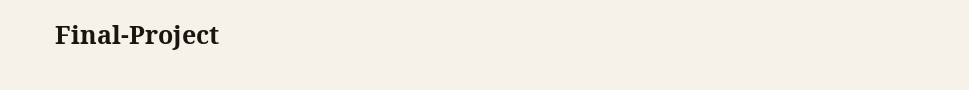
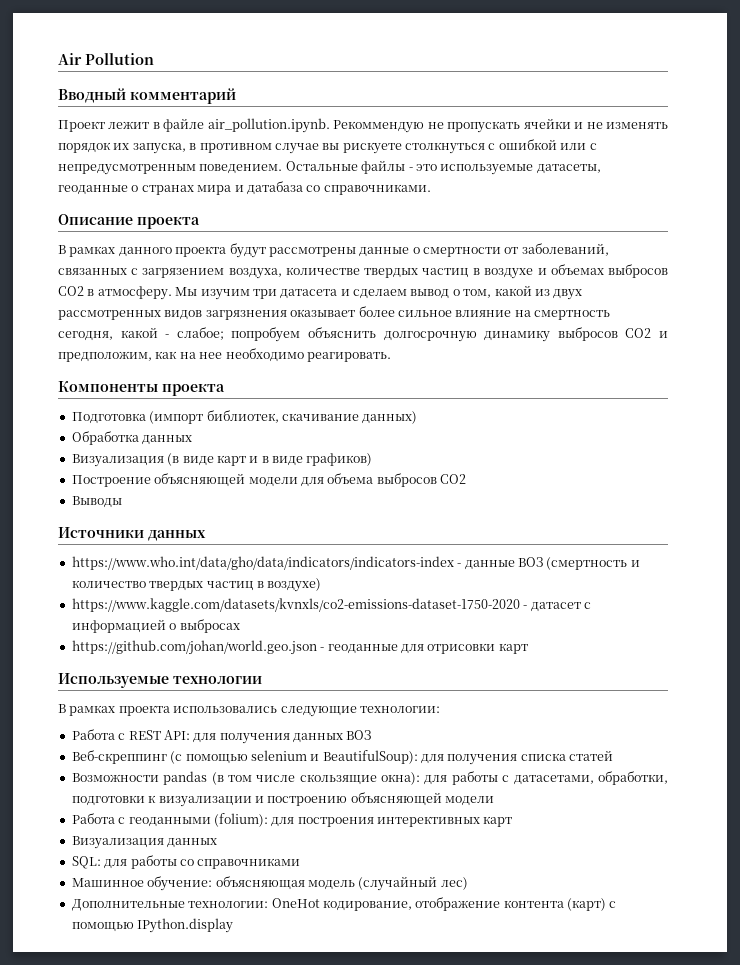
- Final-Project
+ Air Pollution
+ Вводный комментарий
+ Проект лежит в файле air_pollution.ipynb. Рекоммендую не пропускать ячейки и не изменять порядок их запуска, в противном случае вы рискуете столкнуться с ошибкой или с непредусмотренным поведением. Остальные файлы - это используемые датасеты, геоданные о странах мира и датабаза со справочниками.
+ Описание проекта
+ В рамках данного проекта будут рассмотрены данные о смертности от заболеваний, связанных с загрязением воздуха, количестве твердых частиц в воздухе и объемах выбросов CO2 в атмосферу. Мы изучим три датасета и сделаем вывод о том, какой из двух рассмотренных видов загрязнения оказывает более сильное влияние на смертность сегодня, какой - слабое; попробуем объяснить долгосрочную динамику выбросов CO2 и предположим, как на нее необходимо реагировать.
+ Компоненты проекта
+ Подготовка (импорт библиотек, скачивание данных)
+ Обработка данных
+ Визуализация (в виде карт и в виде графиков)
+ Построение объясняющей модели для объема выбросов CO2
+ Выводы
+ Источники данных
+ https://www.who.int/data/gho/data/indicators/indicators-index - данные ВОЗ (смертность и количество твердых частиц в воздухе)
+ https://www.kaggle.com/datasets/kvnxls/co2-emissions-dataset-1750-2020 - датасет с информацией о выбросах
+ https://github.com/johan/world.geo.json - геоданные для отрисовки карт
+ Используемые технологии
+ В рамках проекта использовались следующие технологии:
+ Работа с REST API: для получения данных ВОЗ
+ Веб-скреппинг (с помощью selenium и BeautifulSoup): для получения списка статей
+ Возможности pandas (в том числе скользящие окна): для работы с датасетами, обработки, подготовки к визуализации и построению объясняющей модели
+ Работа с геоданными (folium): для построения интерективных карт
+ Визуализация данных
+ SQL: для работы со справочниками
+ Машинное обучение: объясняющая модель (случайный лес)
+ Дополнительные технологии: OneHot кодирование, отображение контента (карт) с помощью IPython.display

